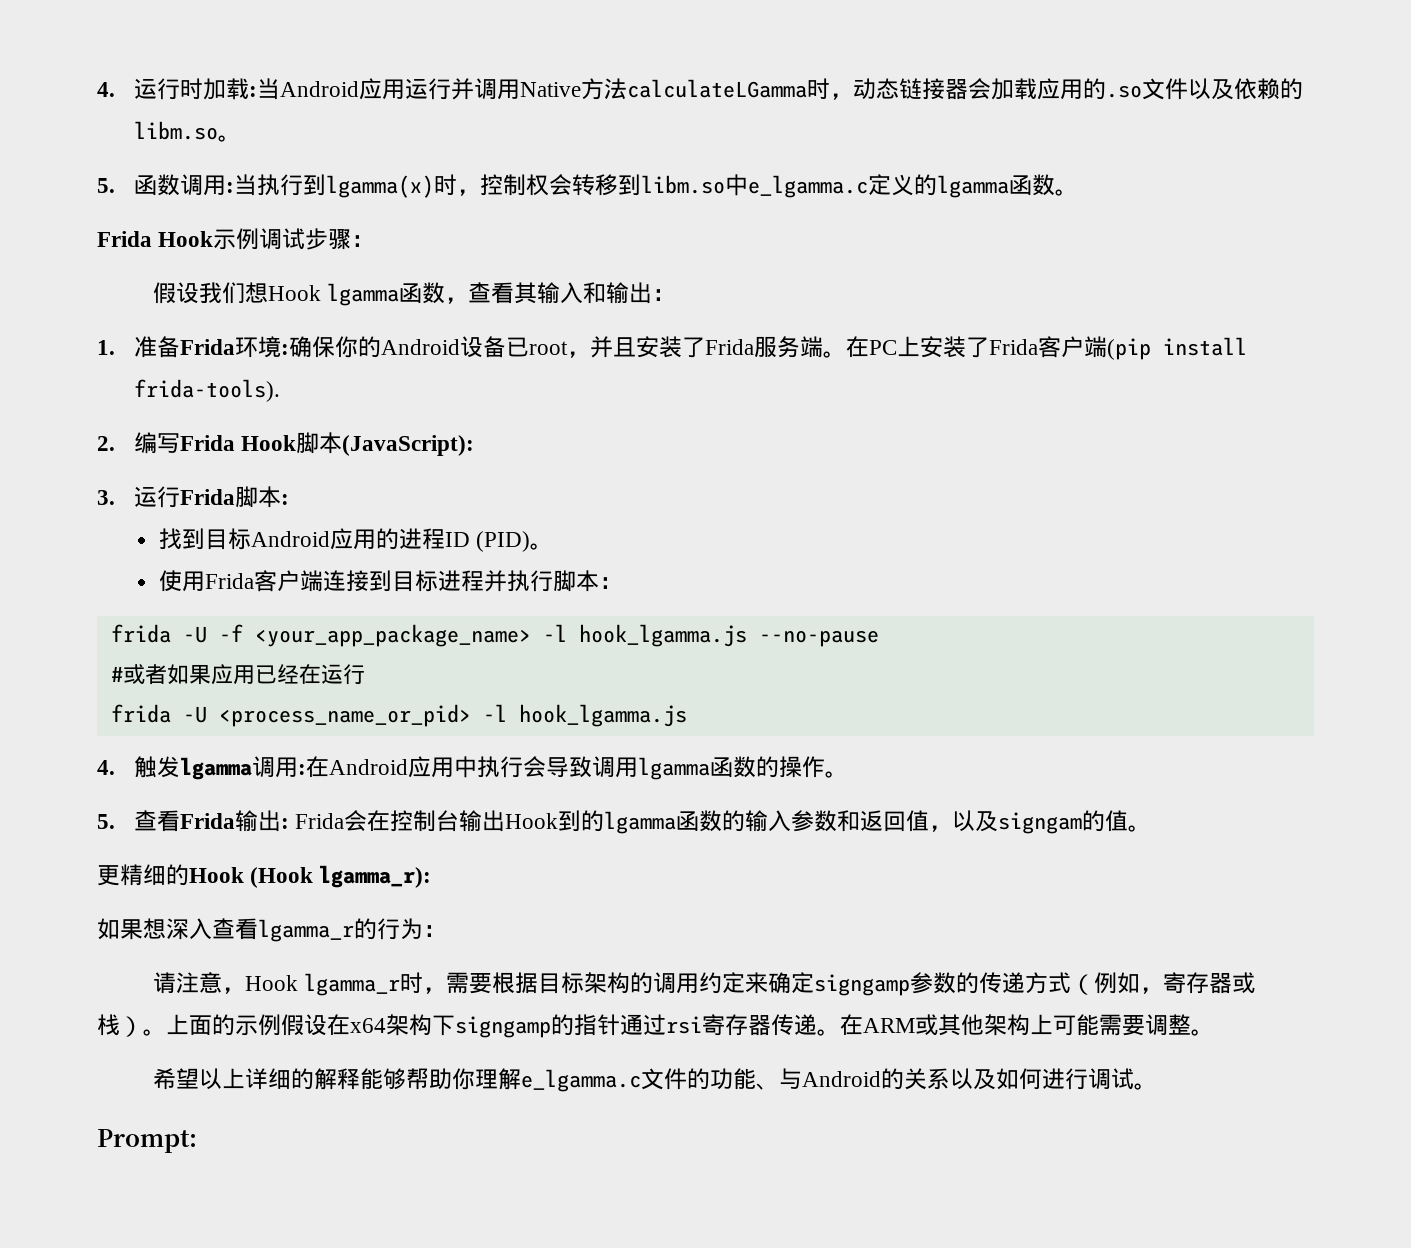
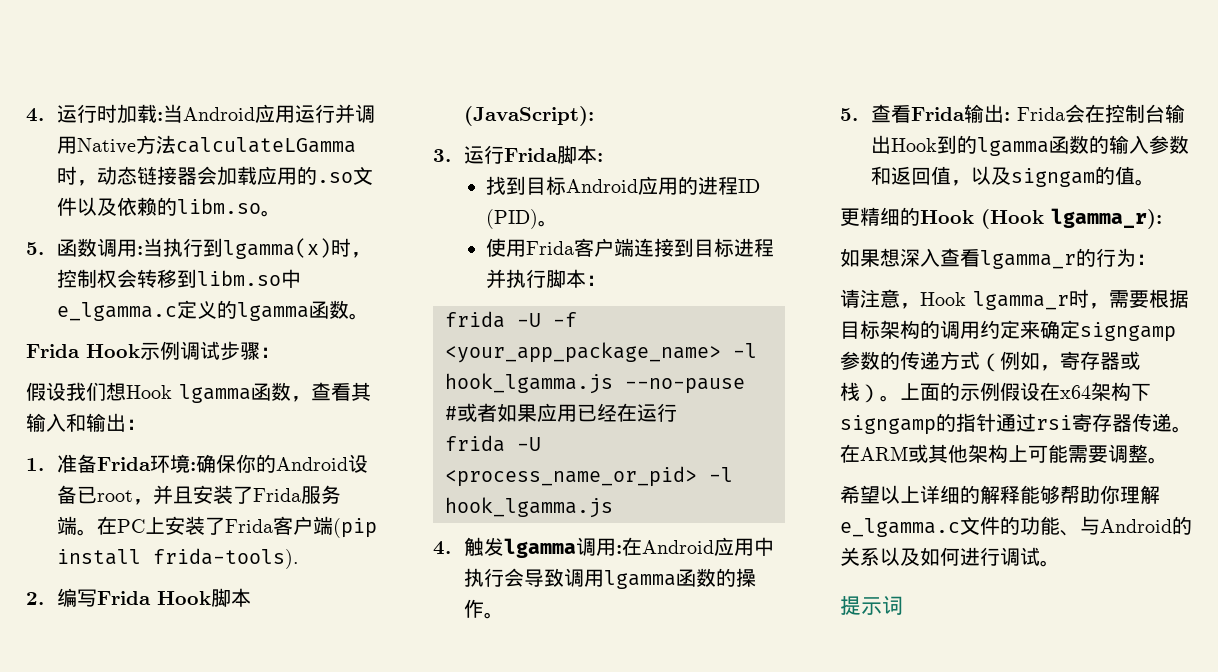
- Prompt:
+ 提示词

